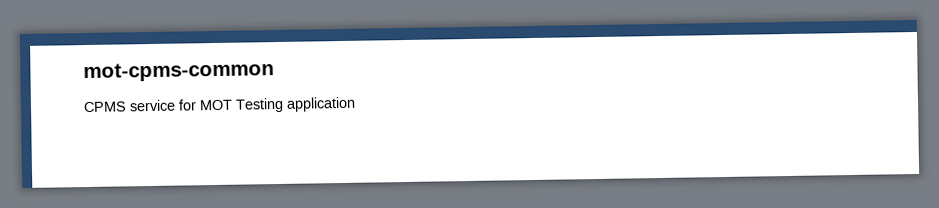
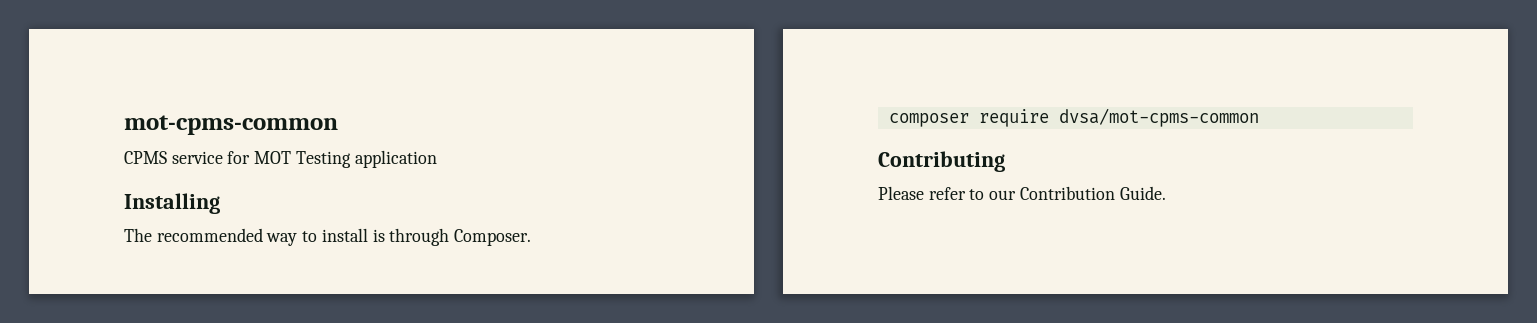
+ Installing
+ The recommended way to install is through Composer.
+ composer require dvsa/mot-cpms-common
+ Contributing
+ Please refer to our Contribution Guide.

